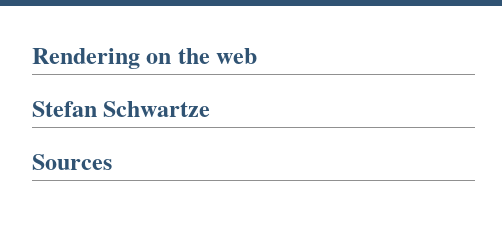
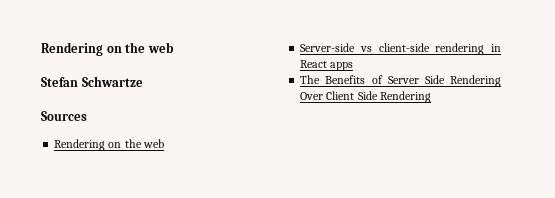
  Sources
+ Rendering on the web
+ Server-side vs client-side rendering in React apps
+ The Benefits of Server Side Rendering Over Client Side Rendering

